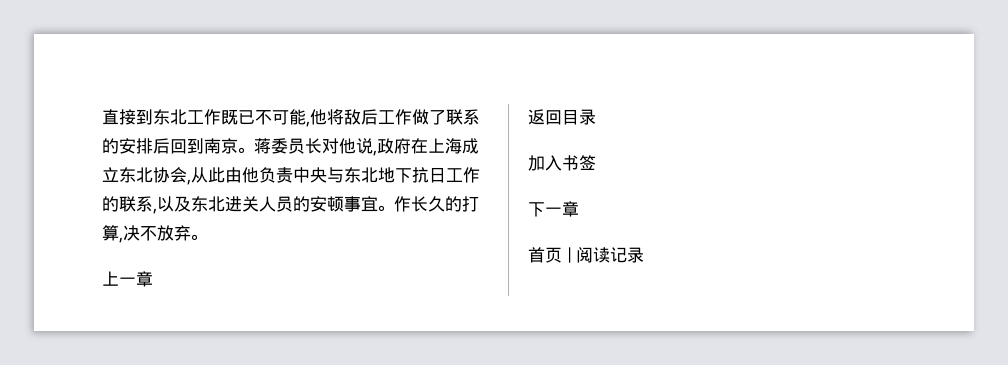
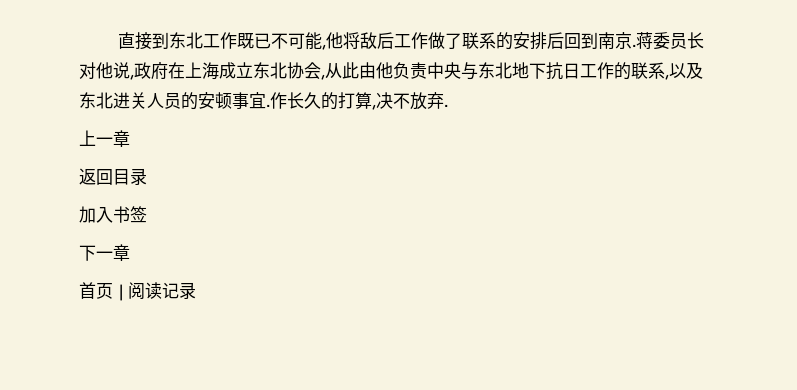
- 直接到东北工作既已不可能,他将敌后工作做了联系的安排后回到南京。
+ 直接到东北工作既已不可能,他将敌后工作做了联系的安排后回到南京.
- 蒋委员长对他说,政府在上海成立东北协会,从此由他负责中央与东北地下抗日工作的联系,以及东北进关人员的安顿事宜。
+ 蒋委员长对他说,政府在上海成立东北协会,从此由他负责中央与东北地下抗日工作的联系,以及东北进关人员的安顿事宜.
- 作长久的打算,决不放弃。
+ 作长久的打算,决不放弃.

